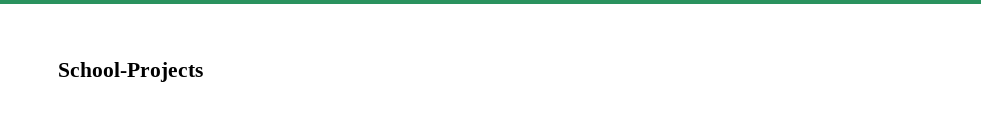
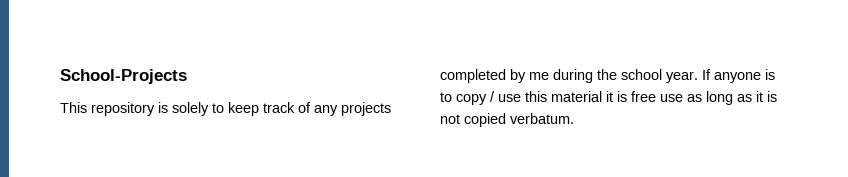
+ This repository is solely to keep track of any projects completed by me during the school year. If anyone is to copy / use this material it is free use as long as it is not copied verbatum.

